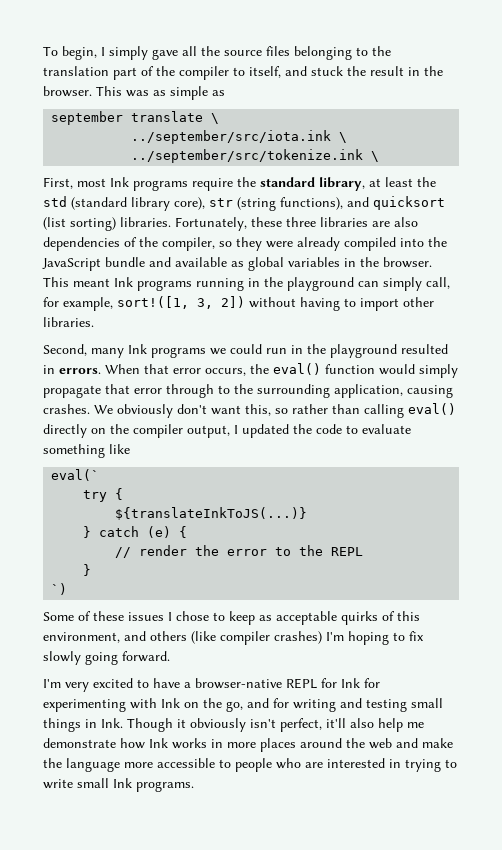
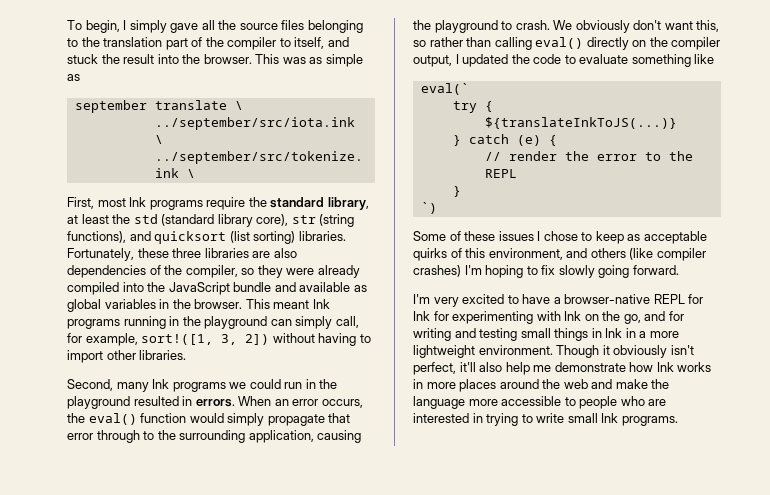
- To begin, I simply gave all the source files belonging to the translation part of the compiler to itself, and stuck the result in the browser.
+ To begin, I simply gave all the source files belonging to the translation part of the compiler to itself, and stuck the result into the browser.
- When that error occurs, the eval() function would simply propagate that error through to the surrounding application, causing crashes.
+ When an error occurs, the eval() function would simply propagate that error through to the surrounding application, causing the playground to crash.
- I'm very excited to have a browser-native REPL for Ink for experimenting with Ink on the go, and for writing and testing small things in Ink. Though it obviously isn't perfect, it'll also help me demonstrate how Ink works in more places around the web and make the language more accessible to people who are interested in trying to write small Ink programs.
+ I'm very excited to have a browser-native REPL for Ink for experimenting with Ink on the go, and for writing and testing small things in Ink in a more lightweight environment. Though it obviously isn't perfect, it'll also help me demonstrate how Ink works in more places around the web and make the language more accessible to people who are interested in trying to write small Ink programs.

